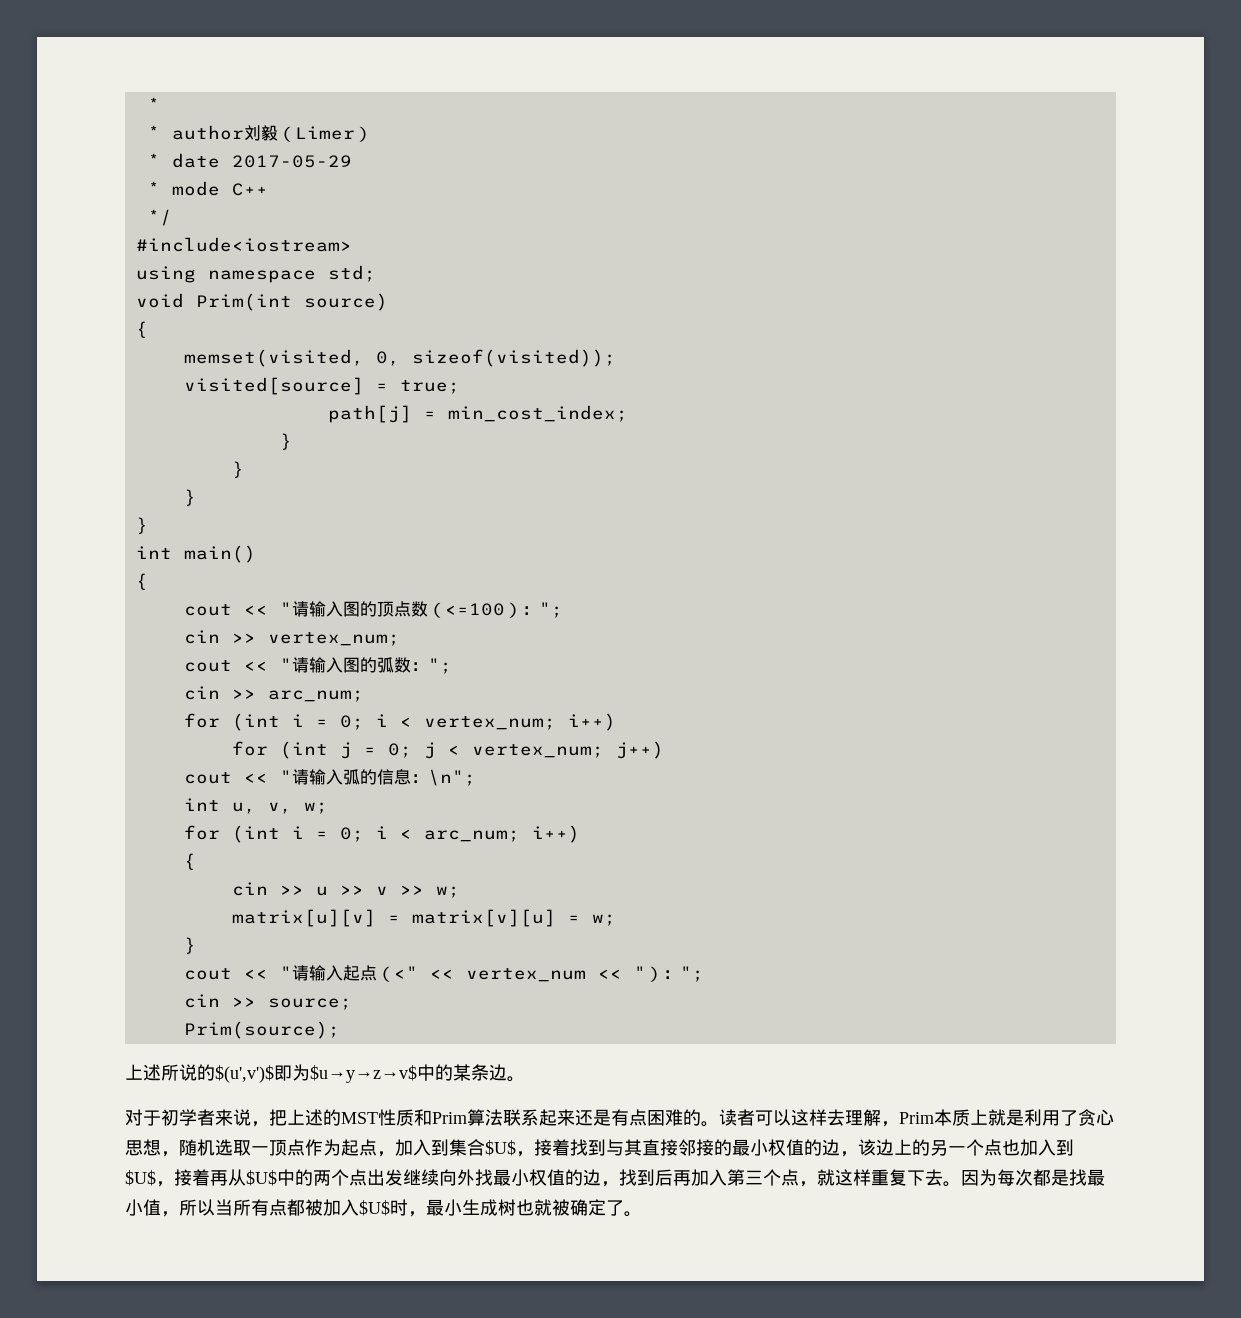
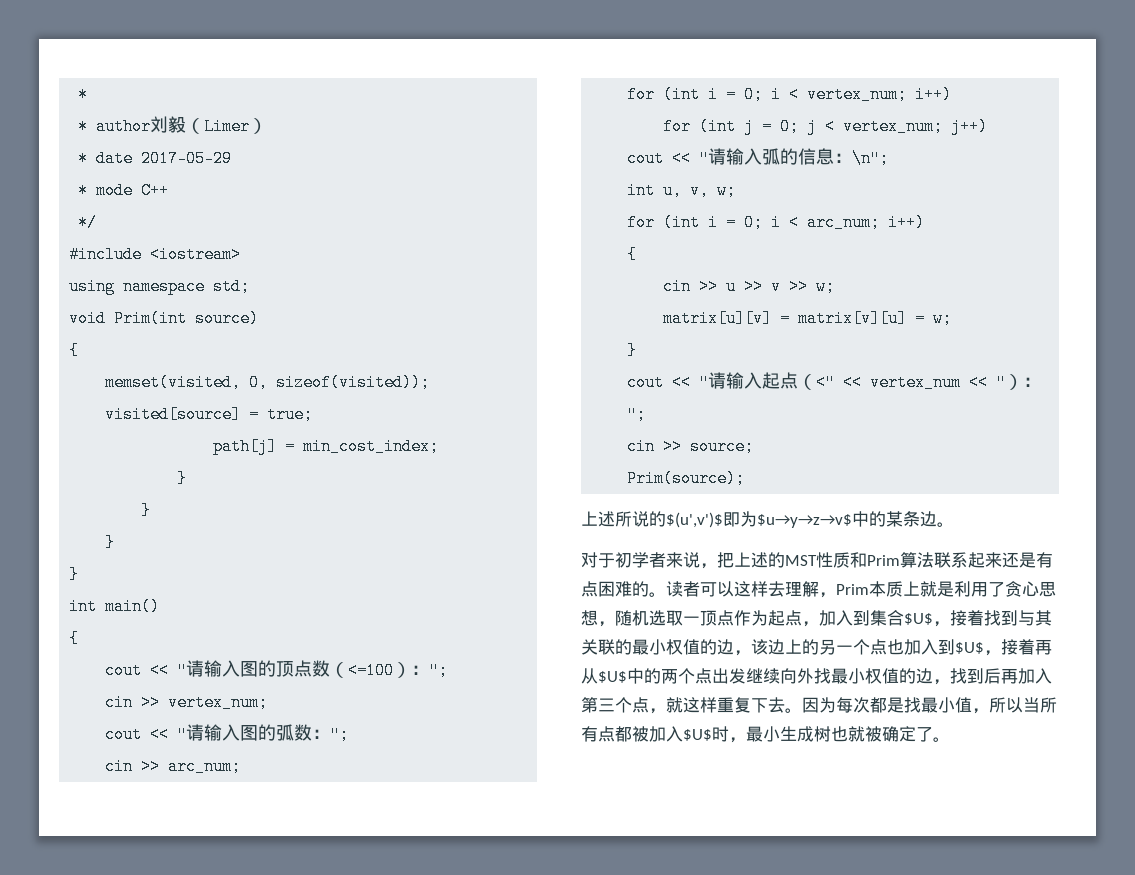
- #include<iostream>
+ #include <iostream>
- 读者可以这样去理解，Prim本质上就是利用了贪心思想，随机选取一顶点作为起点，加入到集合$U$，接着找到与其直接邻接的最小权值的边，该边上的另一个点也加入到$U$，接着再从$U$中的两个点出发继续向外找最小权值的边，找到后再加入第三个点，就这样重复下去。
+ 读者可以这样去理解，Prim本质上就是利用了贪心思想，随机选取一顶点作为起点，加入到集合$U$，接着找到与其关联的最小权值的边，该边上的另一个点也加入到$U$，接着再从$U$中的两个点出发继续向外找最小权值的边，找到后再加入第三个点，就这样重复下去。

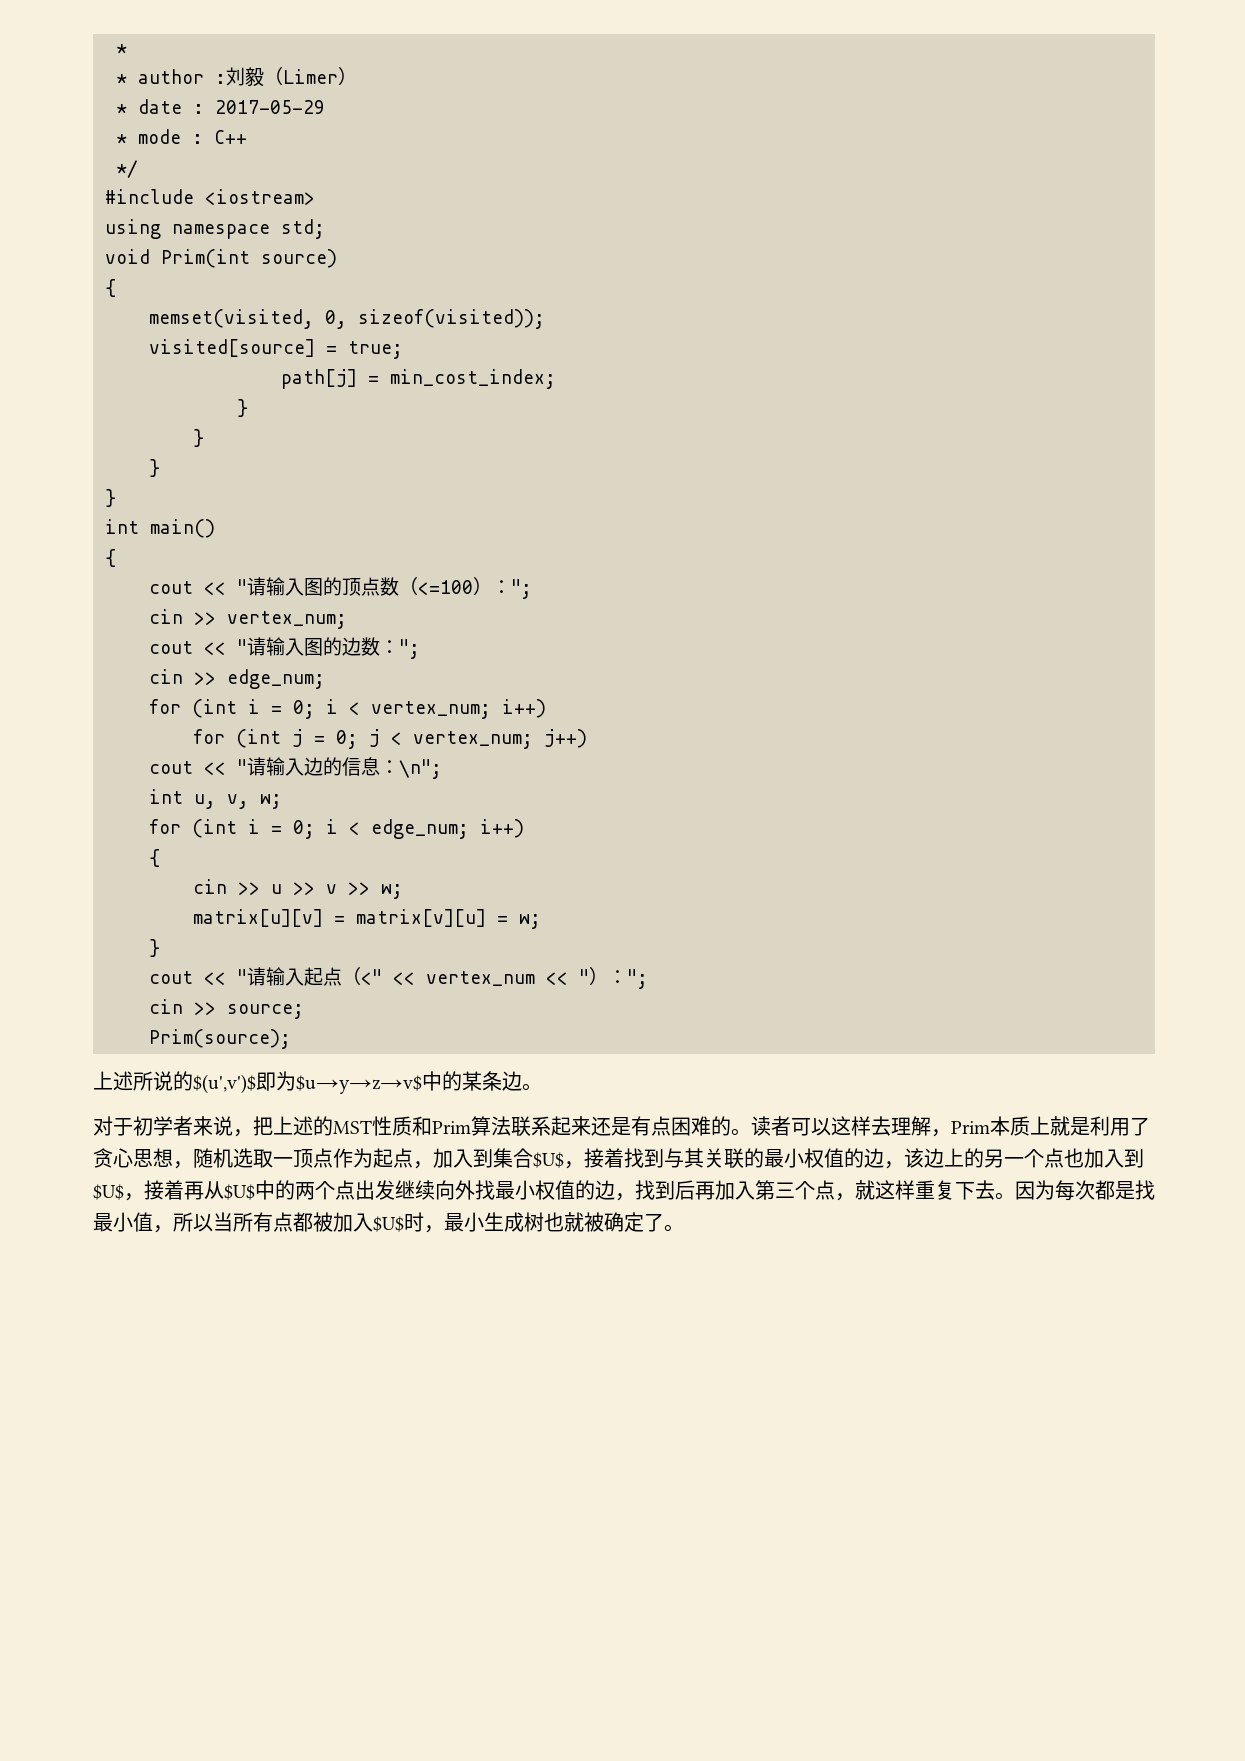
- * author刘毅（Limer）
+ * author :刘毅（Limer）
- * date 2017-05-29
+ * date : 2017-05-29
- * mode C++
+ * mode : C++
- cout << "请输入图的弧数：";
+ cout << "请输入图的边数：";
- cin >> arc_num;
+ cin >> edge_num;
- cout << "请输入弧的信息：\n";
+ cout << "请输入边的信息：\n";
- for (int i = 0; i < arc_num; i++)
+ for (int i = 0; i < edge_num; i++)

